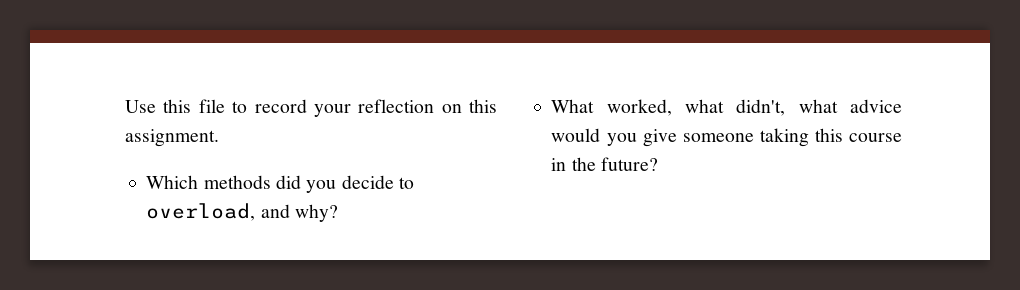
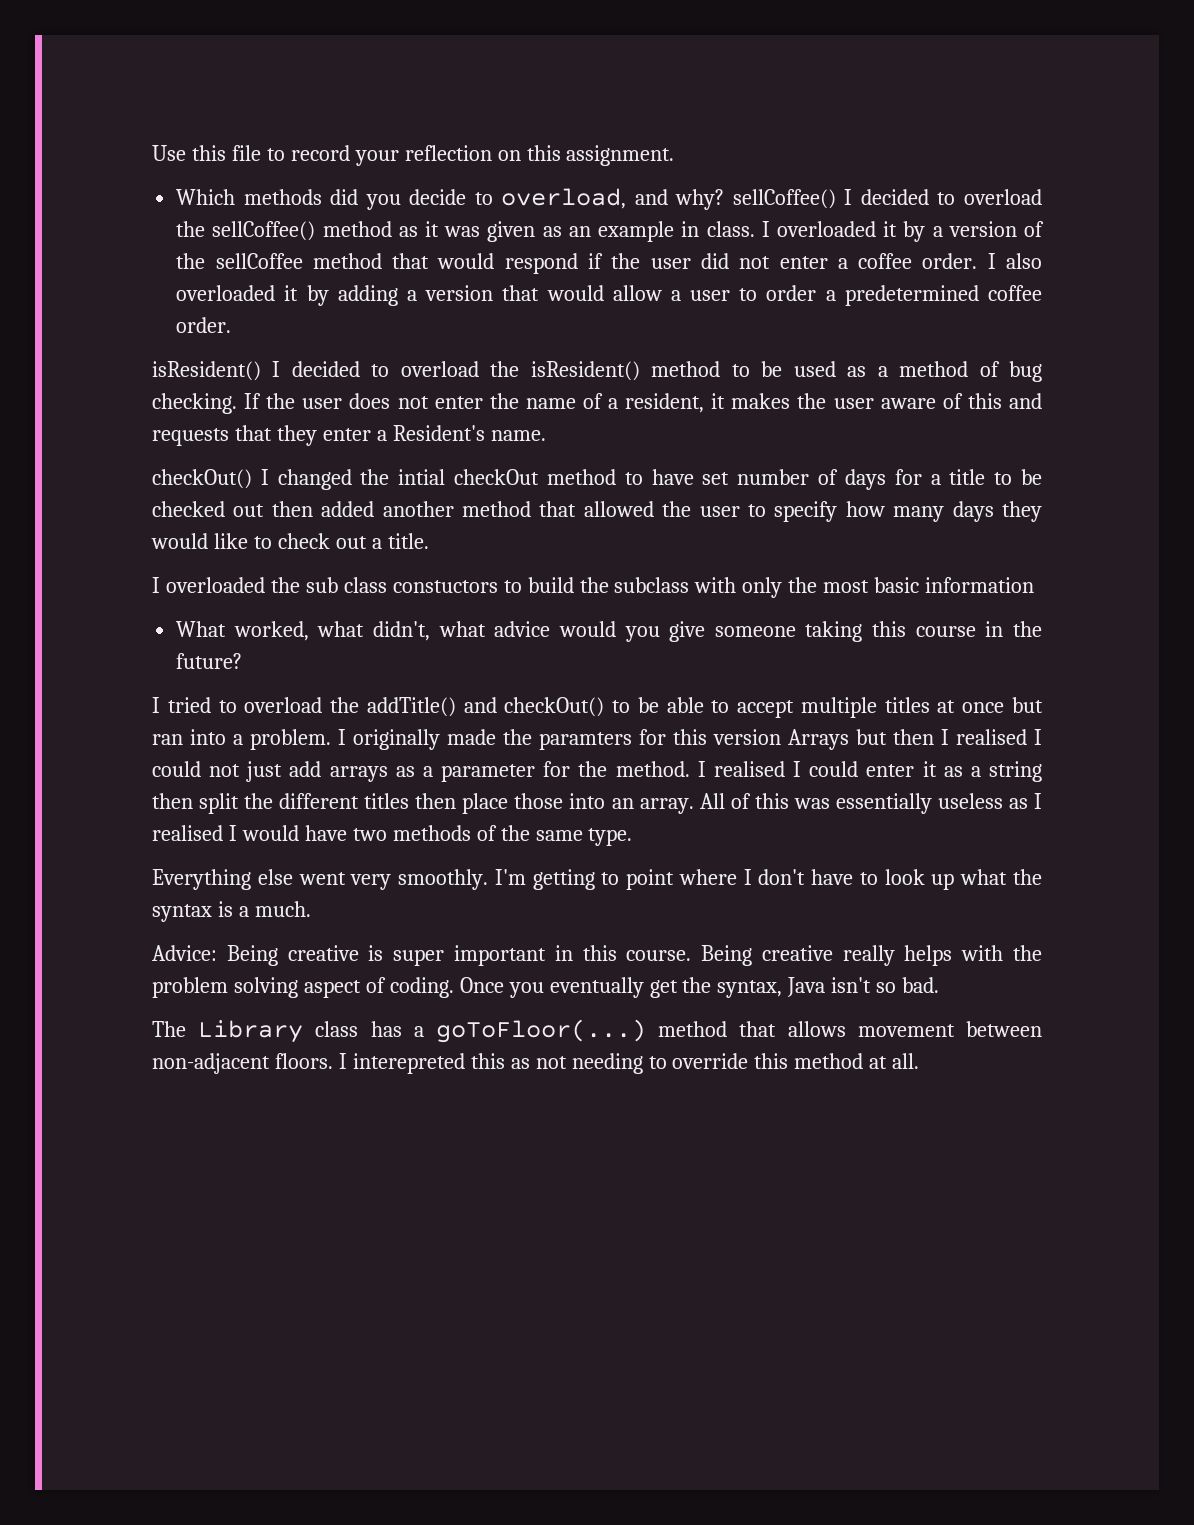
- Which methods did you decide to overload, and why?
+ Which methods did you decide to overload, and why? sellCoffee() I decided to overload the sellCoffee() method as it was given as an example in class. I overloaded it by a version of the sellCoffee method that would respond if the user did not enter a coffee order. I also overloaded it by adding a version that would allow a user to order a predetermined coffee order.
+ isResident() I decided to overload the isResident() method to be used as a method of bug checking. If the user does not enter the name of a resident, it makes the user aware of this and requests that they enter a Resident's name.
+ checkOut() I changed the intial checkOut method to have set number of days for a title to be checked out then added another method that allowed the user to specify how many days they would like to check out a title.
+ I overloaded the sub class constuctors to build the subclass with only the most basic information
+ I tried to overload the addTitle() and checkOut() to be able to accept multiple titles at once but ran into a problem. I originally made the paramters for this version Arrays but then I realised I could not just add arrays as a parameter for the method. I realised I could enter it as a string then split the different titles then place those into an array. All of this was essentially useless as I realised I would have two methods of the same type.
+ Everything else went very smoothly. I'm getting to point where I don't have to look up what the syntax is a much.
+ Advice: Being creative is super important in this course. Being creative really helps with the problem solving aspect of coding. Once you eventually get the syntax, Java isn't so bad.
+ The Library class has a goToFloor(...) method that allows movement between non-adjacent floors. I interepreted this as not needing to override this method at all.

